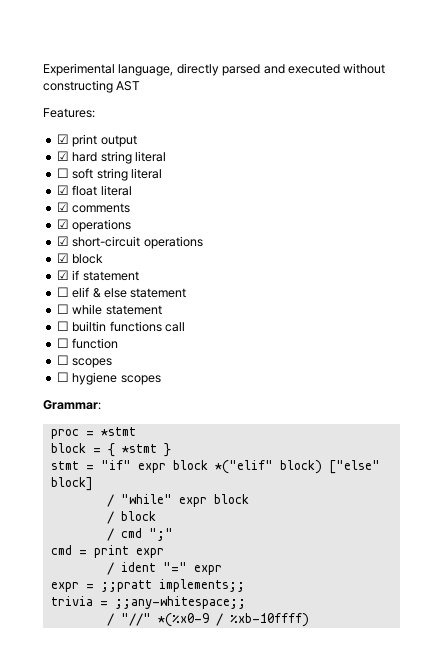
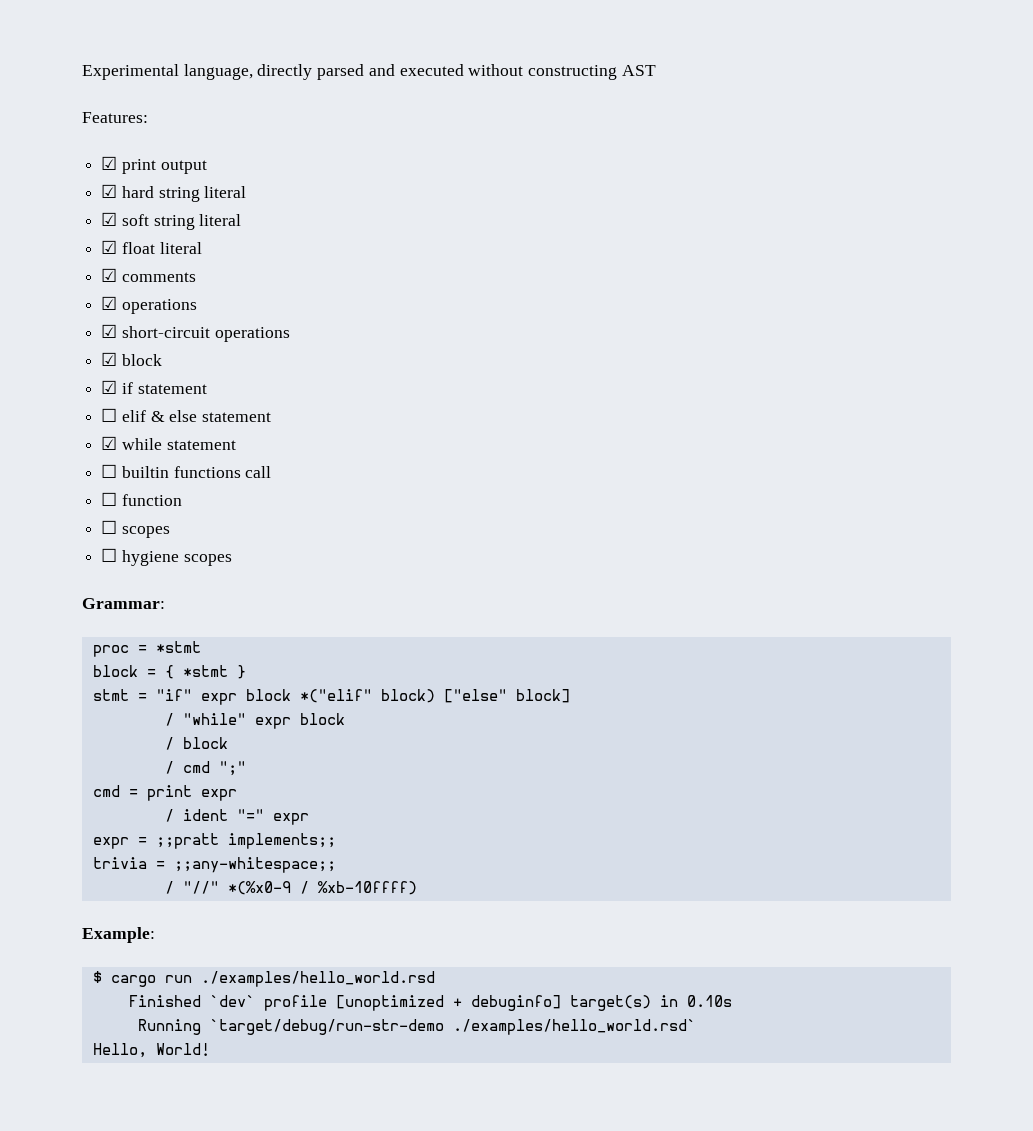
- ☐ soft string literal
+ ☑ soft string literal
- ☐ while statement
+ ☑ while statement
+ Example:
+ $ cargo run ./examples/hello_world.rsd
+ Finished `dev` profile [unoptimized + debuginfo] target(s) in 0.10s
+ Running `target/debug/run-str-demo ./examples/hello_world.rsd`
+ Hello, World!

